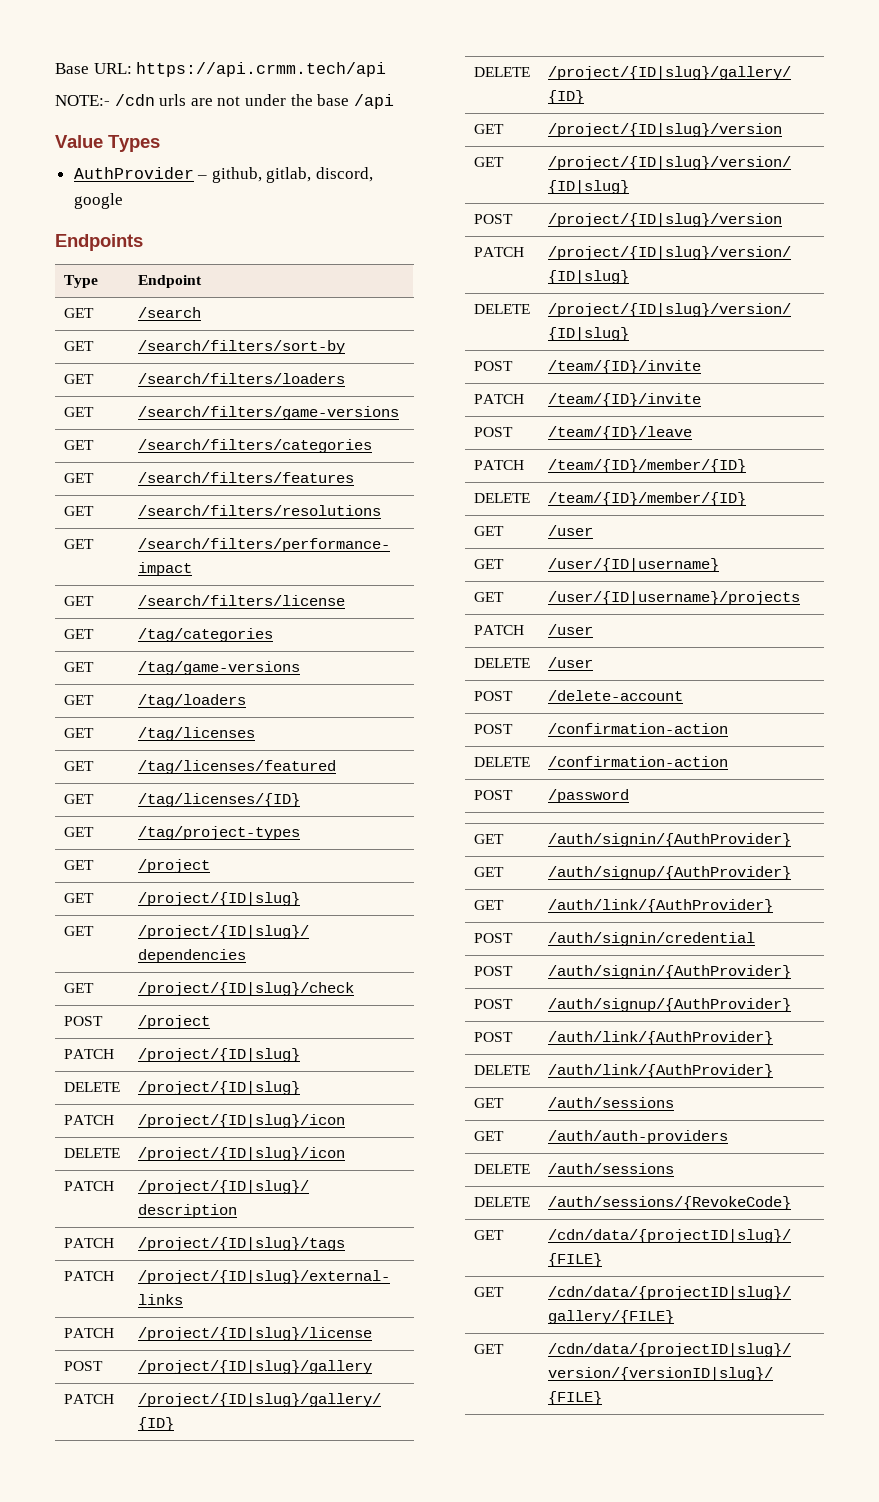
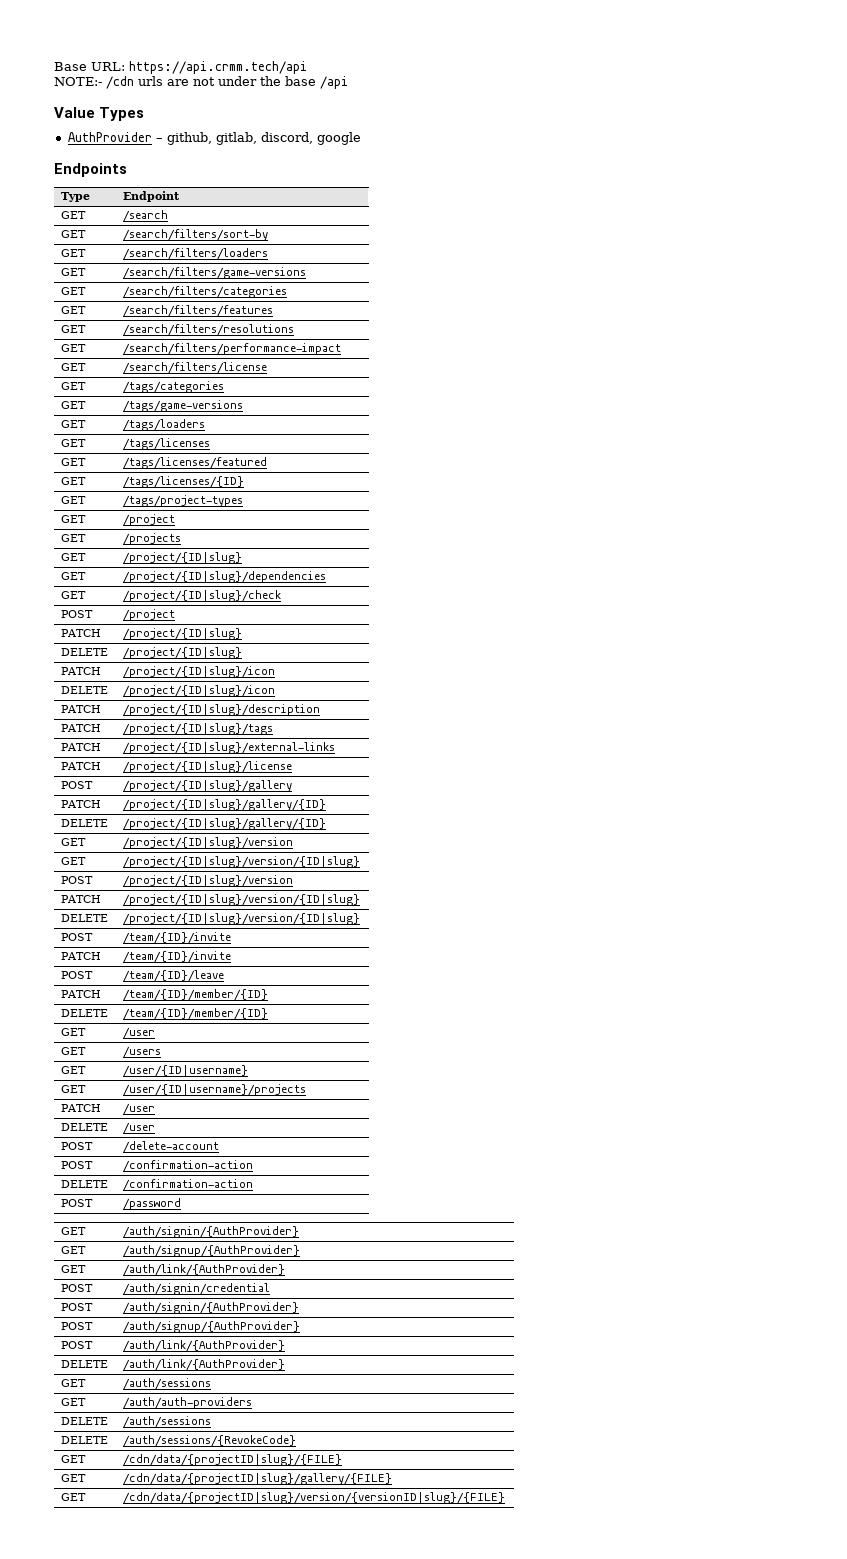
- GET | /tag/categories
- GET | /tag/game-versions
- GET | /tag/loaders
- GET | /tag/licenses
- GET | /tag/licenses/featured
- GET | /tag/licenses/{ID}
- GET | /tag/project-types
+ GET | /tags/categories
+ GET | /tags/game-versions
+ GET | /tags/loaders
+ GET | /tags/licenses
+ GET | /tags/licenses/featured
+ GET | /tags/licenses/{ID}
+ GET | /tags/project-types
+ GET | /projects
+ GET | /users

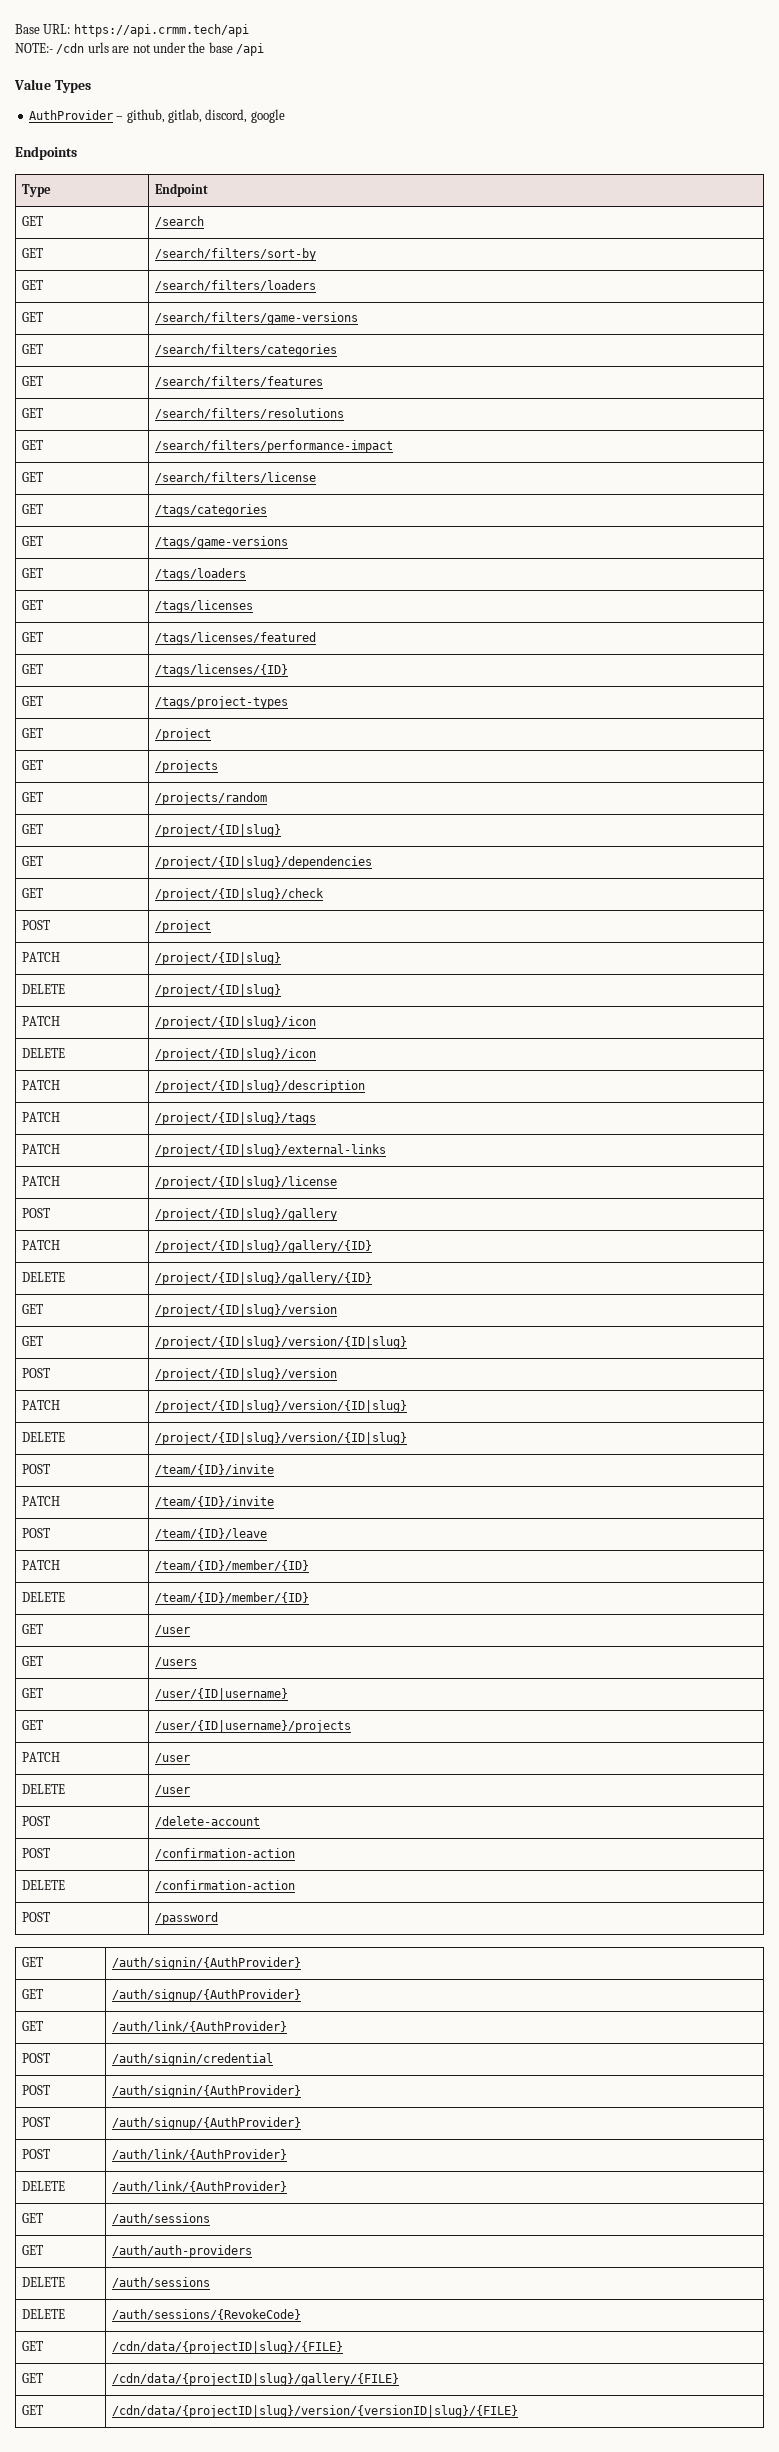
+ GET | /projects/random

